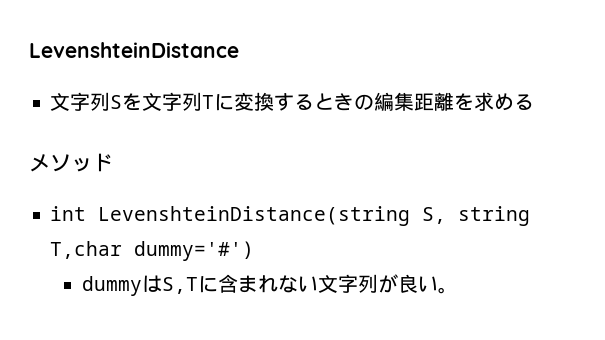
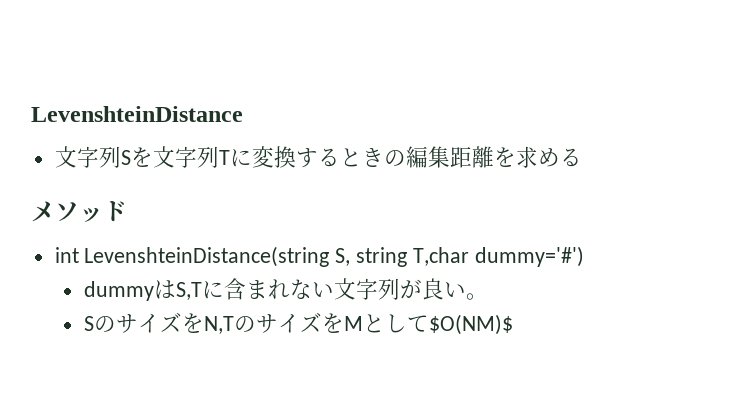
+ SのサイズをN,TのサイズをMとして$O(NM)$

